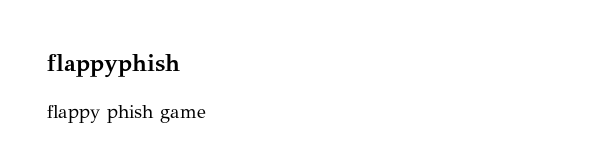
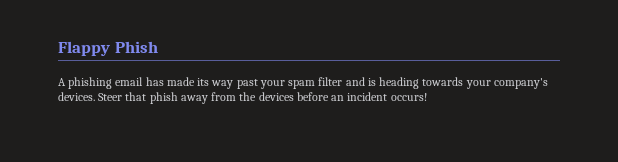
- flappyphish
- flappy phish game
+ Flappy Phish
+ A phishing email has made its way past your spam filter and is heading towards your company's devices. Steer that phish away from the devices before an incident occurs!

